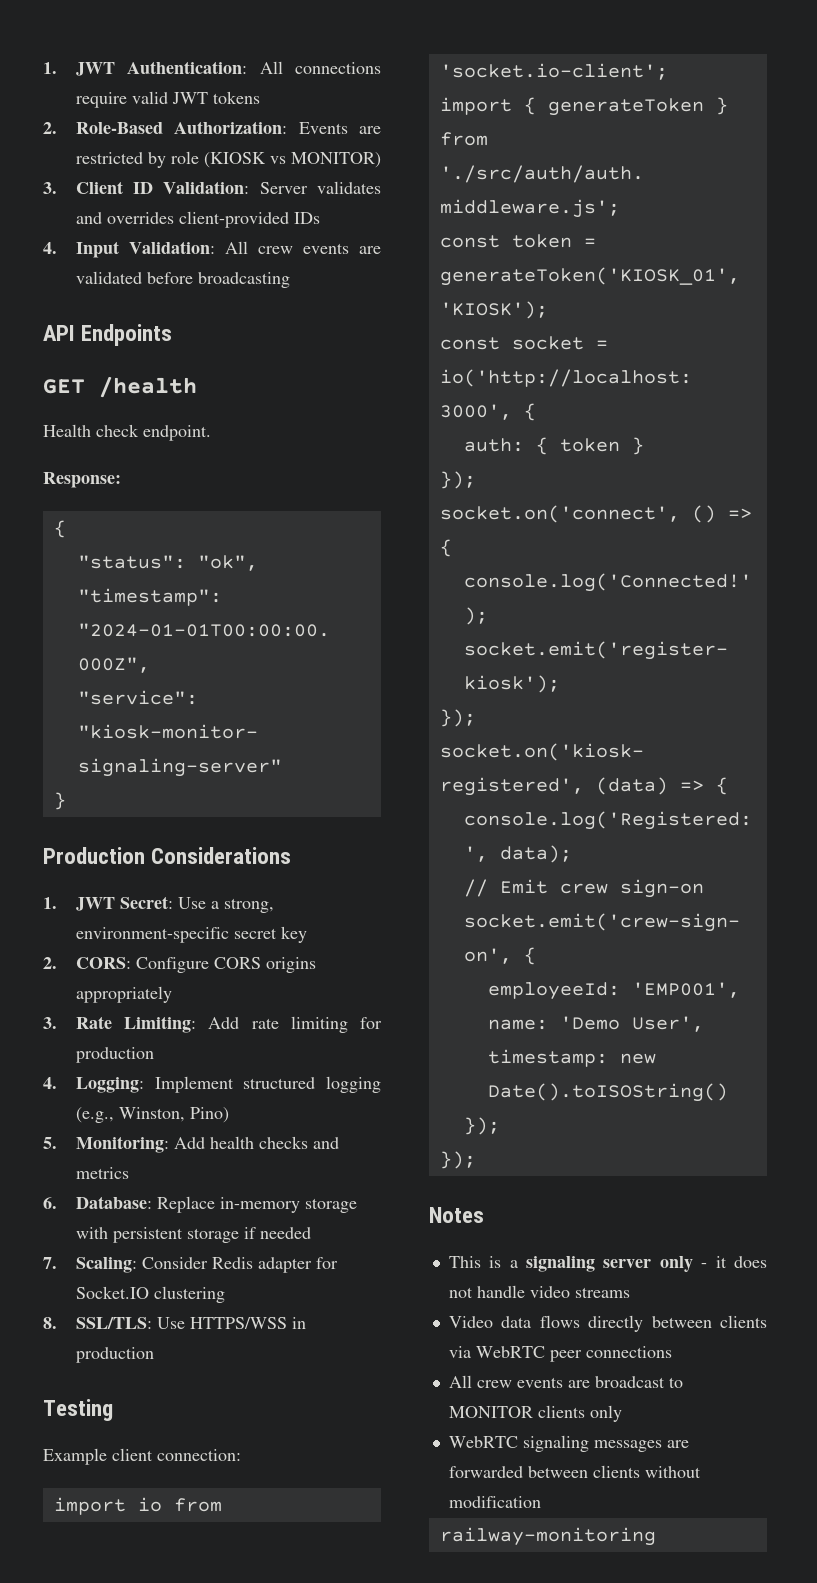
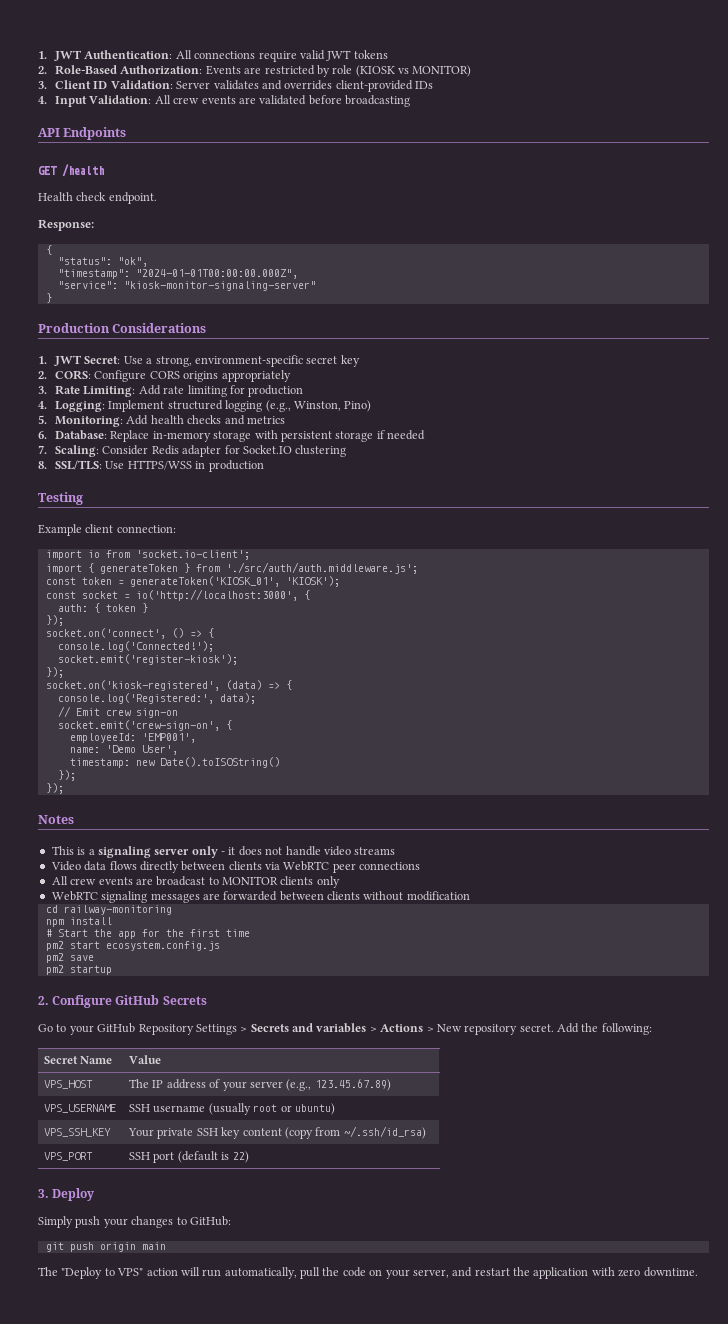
- railway-monitoring
+ cd railway-monitoring
+ npm install
+ # Start the app for the first time
+ pm2 start ecosystem.config.js
+ pm2 save
+ pm2 startup
+ 2. Configure GitHub Secrets
+ Go to your GitHub Repository Settings > Secrets and variables > Actions > New repository secret. Add the following:
+ Secret Name | Value
+ VPS_HOST | The IP address of your server (e.g., 123.45.67.89)
+ VPS_USERNAME | SSH username (usually root or ubuntu)
+ VPS_SSH_KEY | Your private SSH key content (copy from ~/.ssh/id_rsa)
+ VPS_PORT | SSH port (default is 22)
+ 3. Deploy
+ Simply push your changes to GitHub:
+ git push origin main
+ The "Deploy to VPS" action will run automatically, pull the code on your server, and restart the application with zero downtime.

